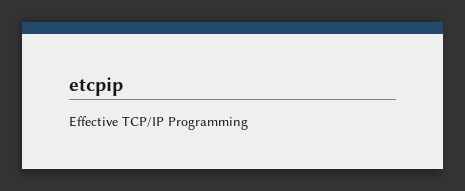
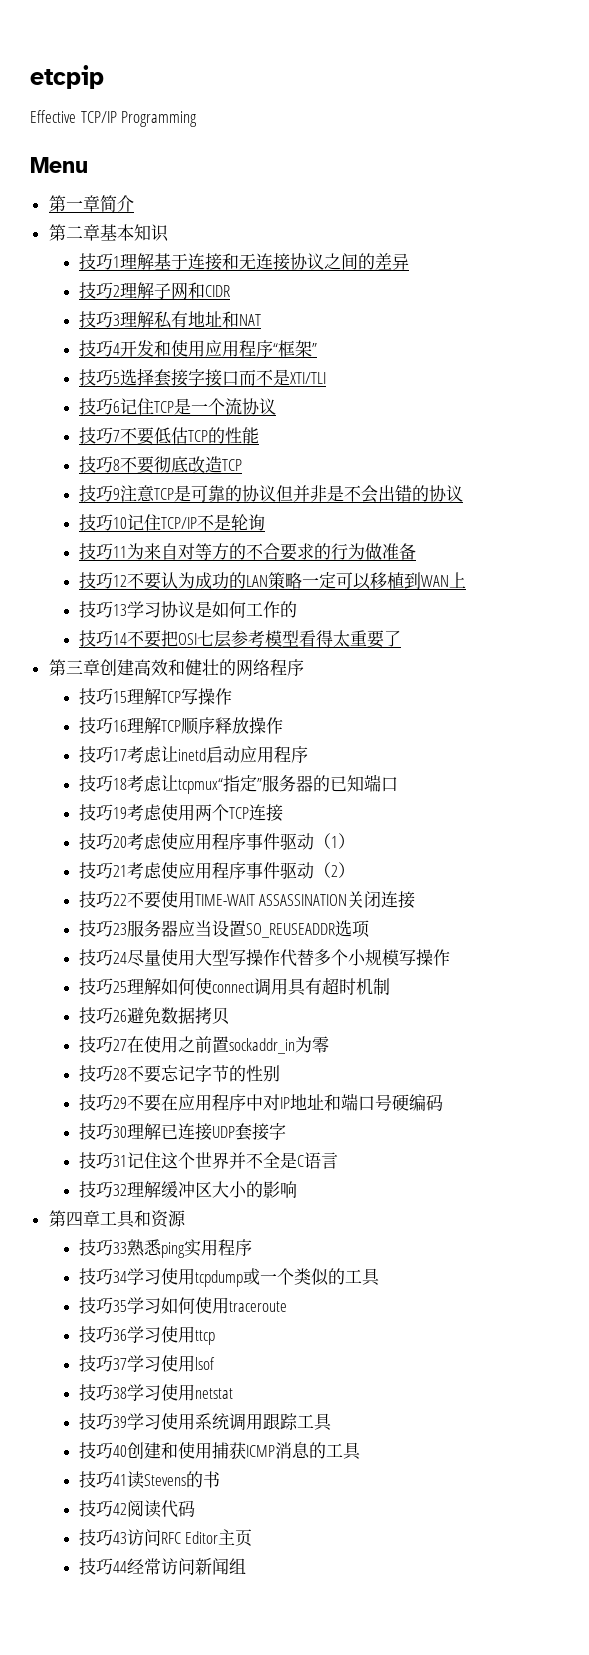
+ Menu
+ 第一章简介
+ 第二章基本知识
+ 技巧1理解基于连接和无连接协议之间的差异
+ 技巧2理解子网和CIDR
+ 技巧3理解私有地址和NAT
+ 技巧4开发和使用应用程序“框架”
+ 技巧5选择套接字接口而不是XTI/TLI
+ 技巧6记住TCP是一个流协议
+ 技巧7不要低估TCP的性能
+ 技巧8不要彻底改造TCP
+ 技巧9注意TCP是可靠的协议但并非是不会出错的协议
+ 技巧10记住TCP/IP不是轮询
+ 技巧11为来自对等方的不合要求的行为做准备
+ 技巧12不要认为成功的LAN策略一定可以移植到WAN上
+ 技巧13学习协议是如何工作的
+ 技巧14不要把OSI七层参考模型看得太重要了
+ 第三章创建高效和健壮的网络程序
+ 技巧15理解TCP写操作
+ 技巧16理解TCP顺序释放操作
+ 技巧17考虑让inetd启动应用程序
+ 技巧18考虑让tcpmux“指定”服务器的已知端口
+ 技巧19考虑使用两个TCP连接
+ 技巧20考虑使应用程序事件驱动（1）
+ 技巧21考虑使应用程序事件驱动（2）
+ 技巧22不要使用TIME-WAIT ASSASSINATION关闭连接
+ 技巧23服务器应当设置SO_REUSEADDR选项
+ 技巧24尽量使用大型写操作代替多个小规模写操作
+ 技巧25理解如何使connect调用具有超时机制
+ 技巧26避免数据拷贝
+ 技巧27在使用之前置sockaddr_in为零
+ 技巧28不要忘记字节的性别
+ 技巧29不要在应用程序中对IP地址和端口号硬编码
+ 技巧30理解已连接UDP套接字
+ 技巧31记住这个世界并不全是C语言
+ 技巧32理解缓冲区大小的影响
+ 第四章工具和资源
+ 技巧33熟悉ping实用程序
+ 技巧34学习使用tcpdump或一个类似的工具
+ 技巧35学习如何使用traceroute
+ 技巧36学习使用ttcp
+ 技巧37学习使用lsof
+ 技巧38学习使用netstat
+ 技巧39学习使用系统调用跟踪工具
+ 技巧40创建和使用捕获ICMP消息的工具
+ 技巧41读Stevens的书
+ 技巧42阅读代码
+ 技巧43访问RFC Editor主页
+ 技巧44经常访问新闻组

